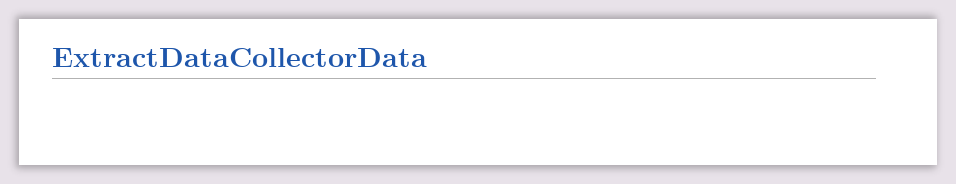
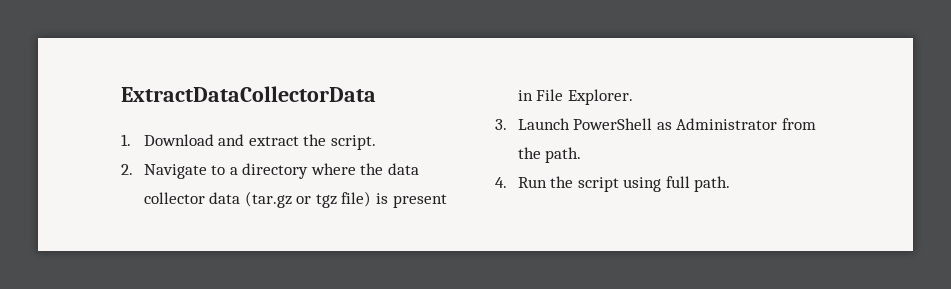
+ 1. Download and extract the script.
+ 2. Navigate to a directory where the data collector data (tar.gz or tgz file) is present in File Explorer.
+ 3. Launch PowerShell as Administrator from the path.
+ 4. Run the script using full path.

